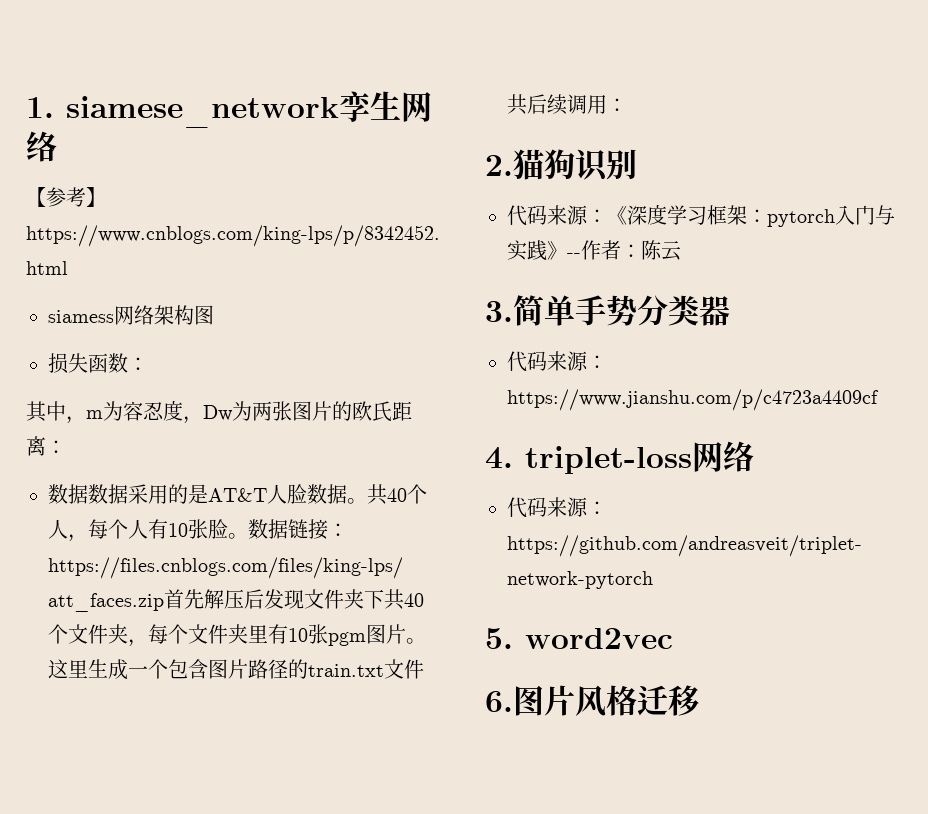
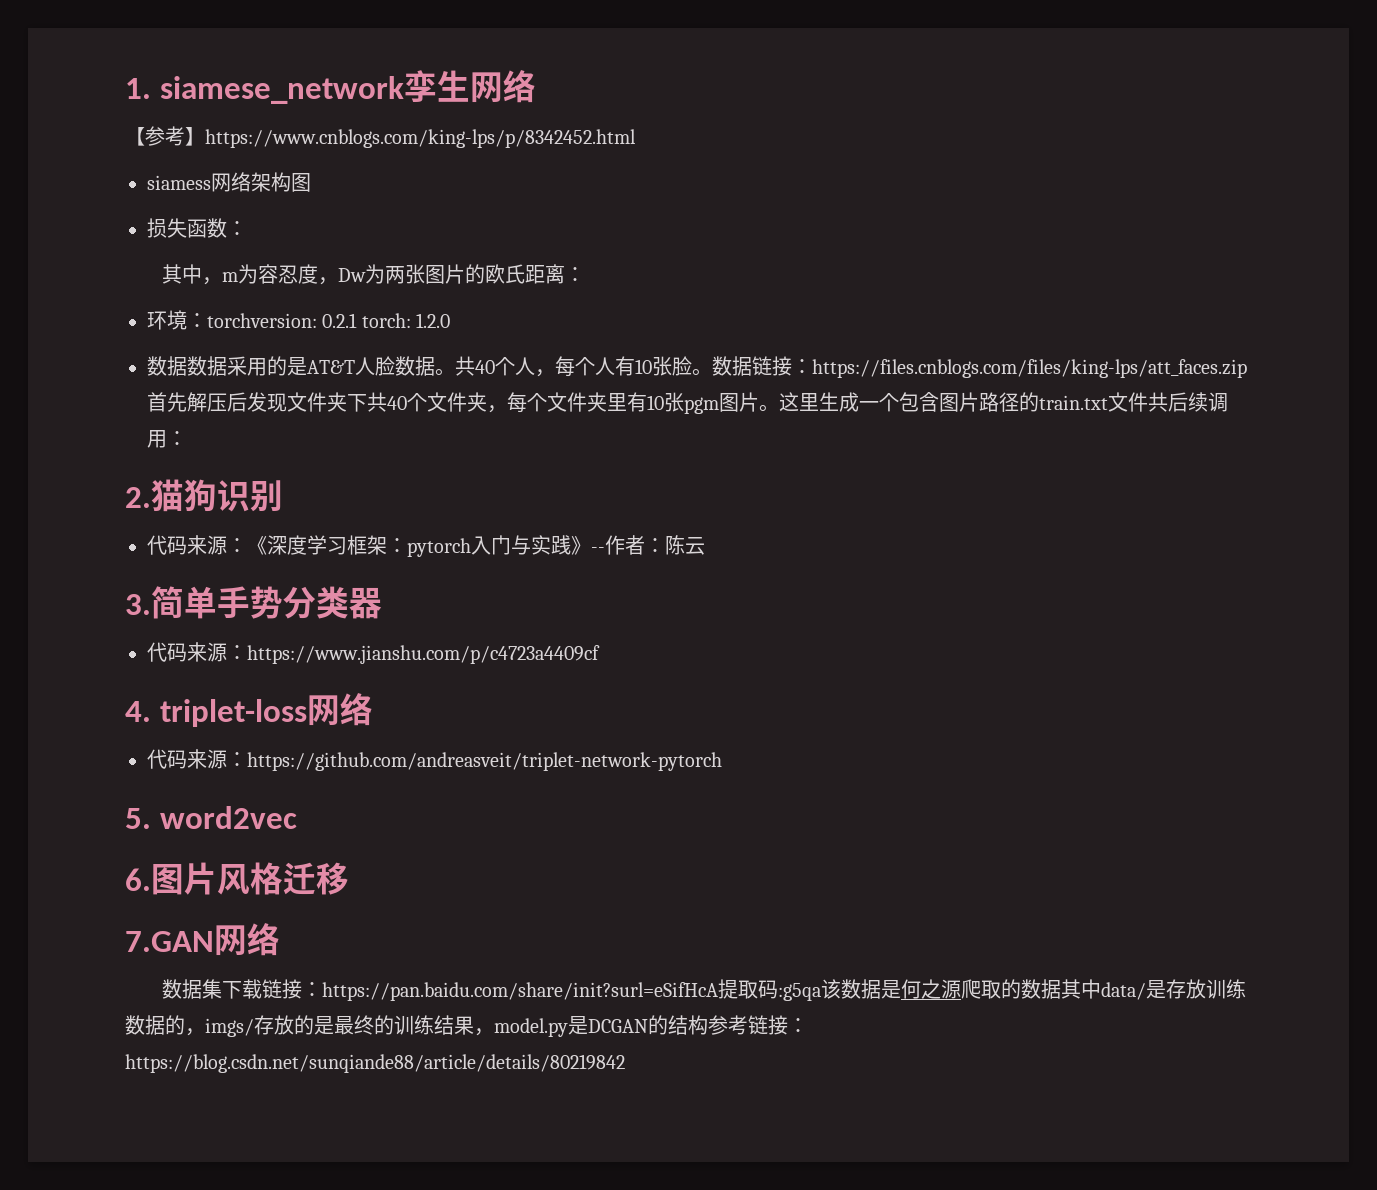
+ 环境：torchversion: 0.2.1 torch: 1.2.0
+ 7.GAN网络
+ 数据集下载链接：https://pan.baidu.com/share/init?surl=eSifHcA提取码:g5qa该数据是何之源爬取的数据其中data/是存放训练数据的，imgs/存放的是最终的训练结果，model.py是DCGAN的结构参考链接：https://blog.csdn.net/sunqiande88/article/details/80219842

